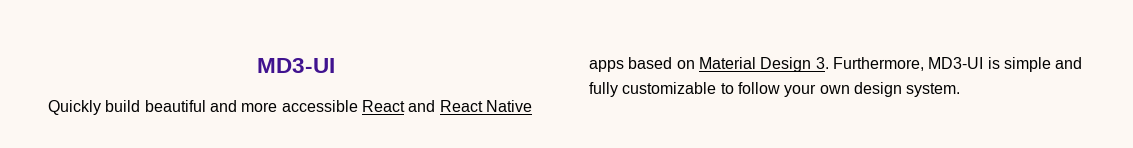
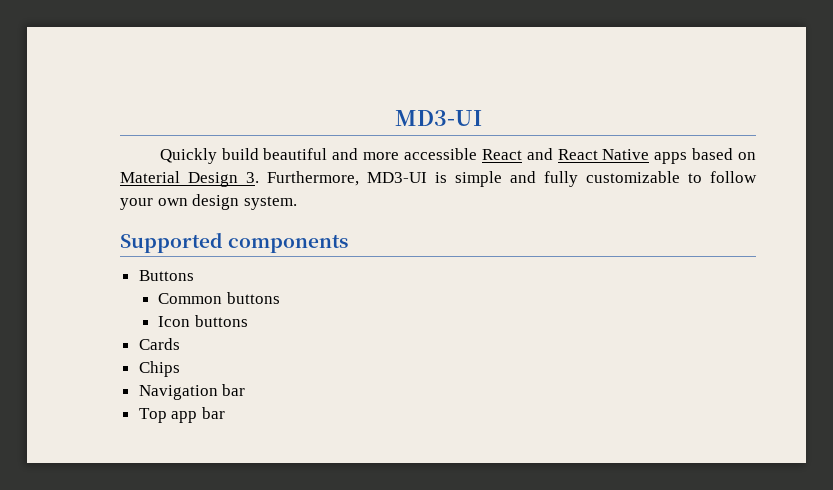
+ Supported components
+ Buttons
+ Common buttons
+ Icon buttons
+ Cards
+ Chips
+ Navigation bar
+ Top app bar

